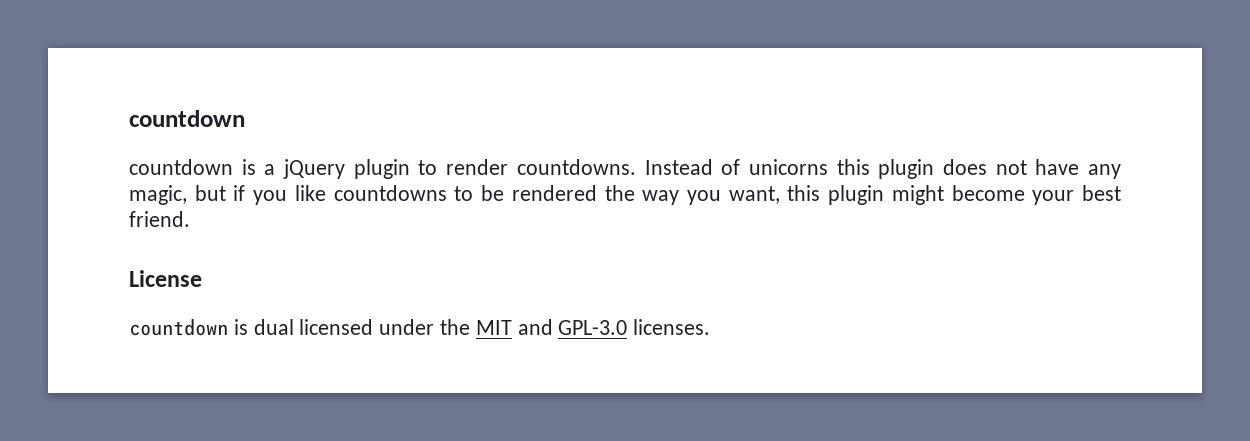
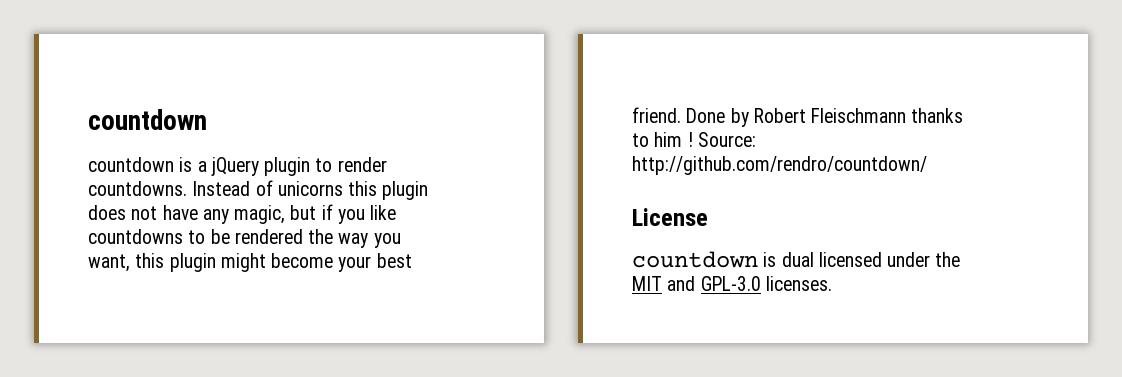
+ Done by Robert Fleischmann thanks to him ! Source: http://github.com/rendro/countdown/

